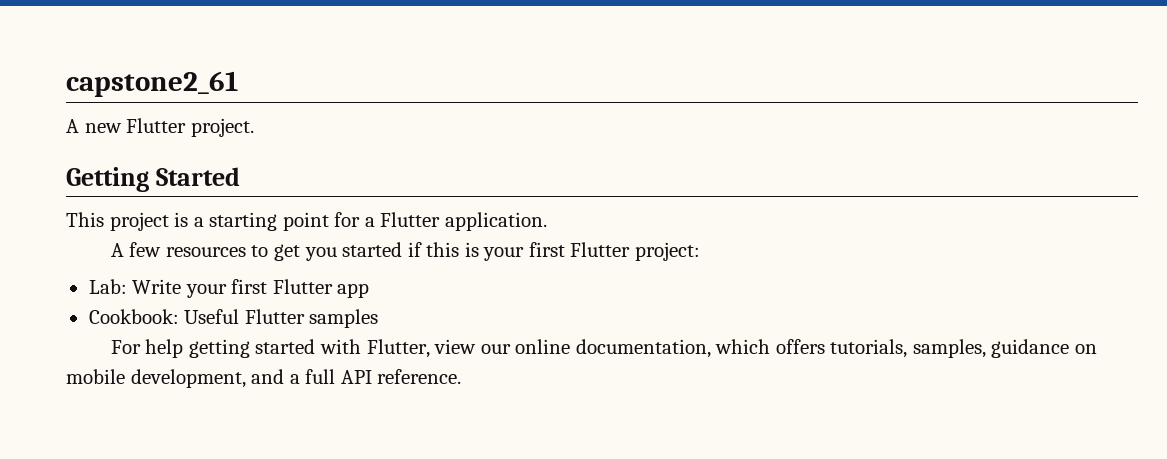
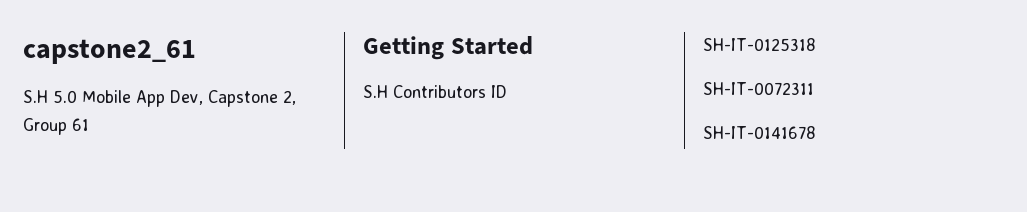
- A new Flutter project.
+ S.H 5.0 Mobile App Dev, Capstone 2, Group 61
  Getting Started
- This project is a starting point for a Flutter application.
- A few resources to get you started if this is your first Flutter project:
- Lab: Write your first Flutter app
- Cookbook: Useful Flutter samples
- For help getting started with Flutter, view our online documentation, which offers tutorials, samples, guidance on mobile development, and a full API reference.
+ S.H Contributors ID
+ SH-IT-0125318
+ SH-IT-0072311
+ SH-IT-0141678

